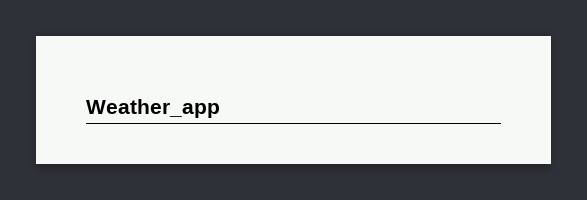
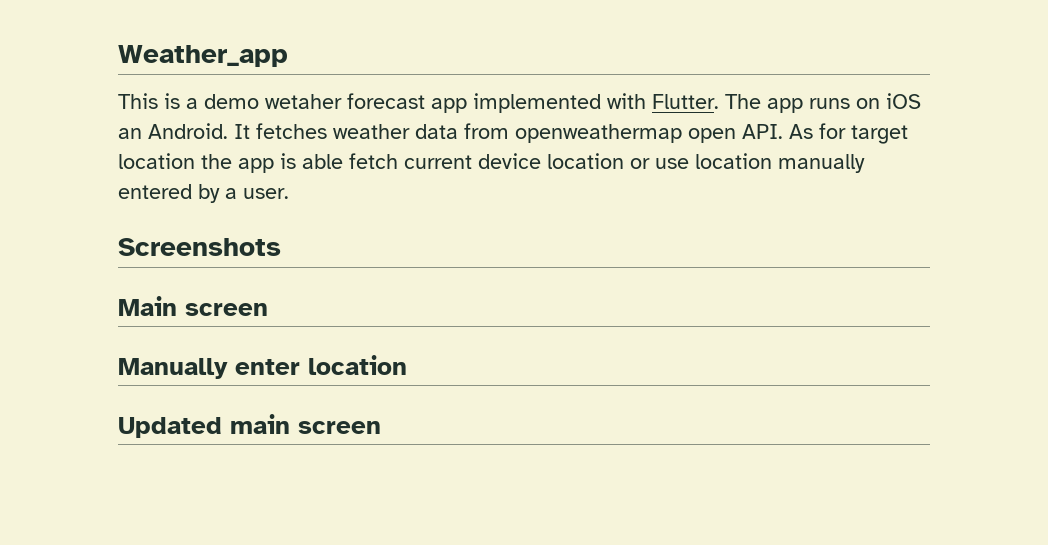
+ This is a demo wetaher forecast app implemented with Flutter. The app runs on iOS an Android. It fetches weather data from openweathermap open API. As for target location the app is able fetch current device location or use location manually entered by a user.
+ Screenshots
+ Main screen
+ Manually enter location
+ Updated main screen

